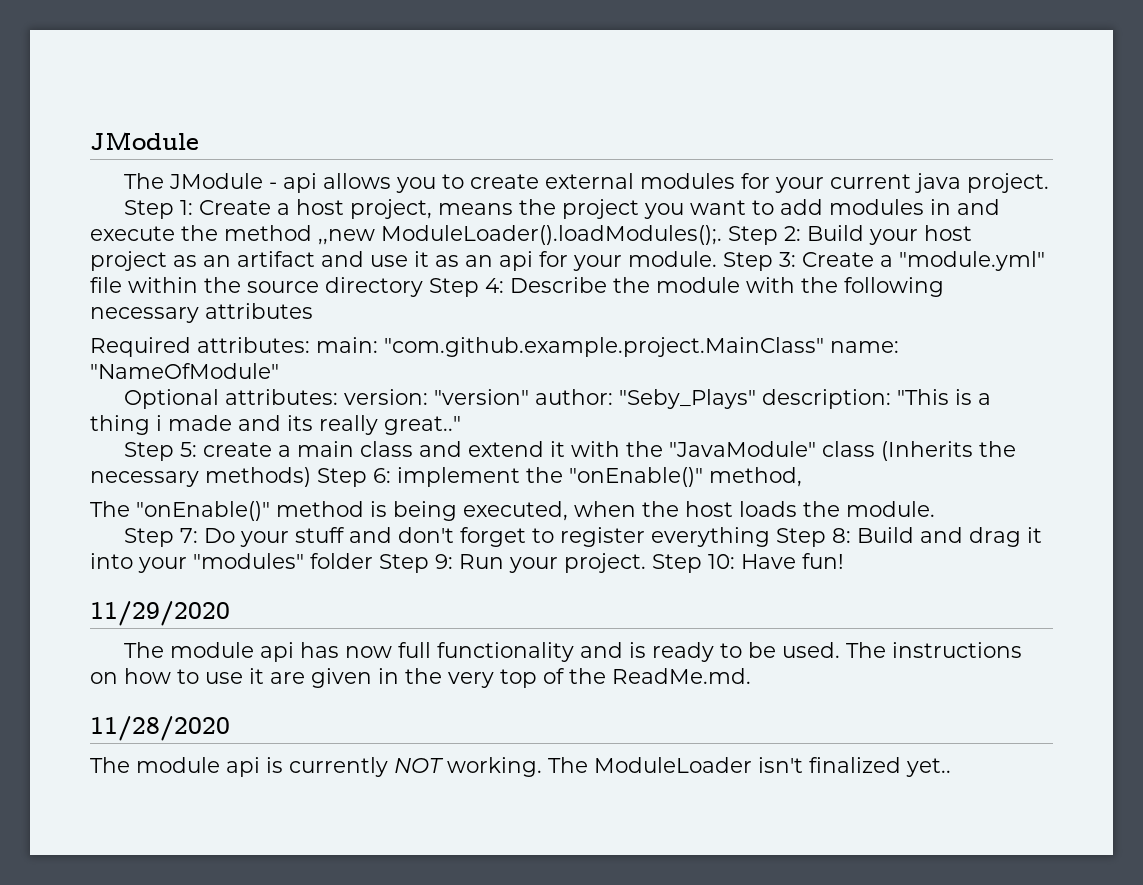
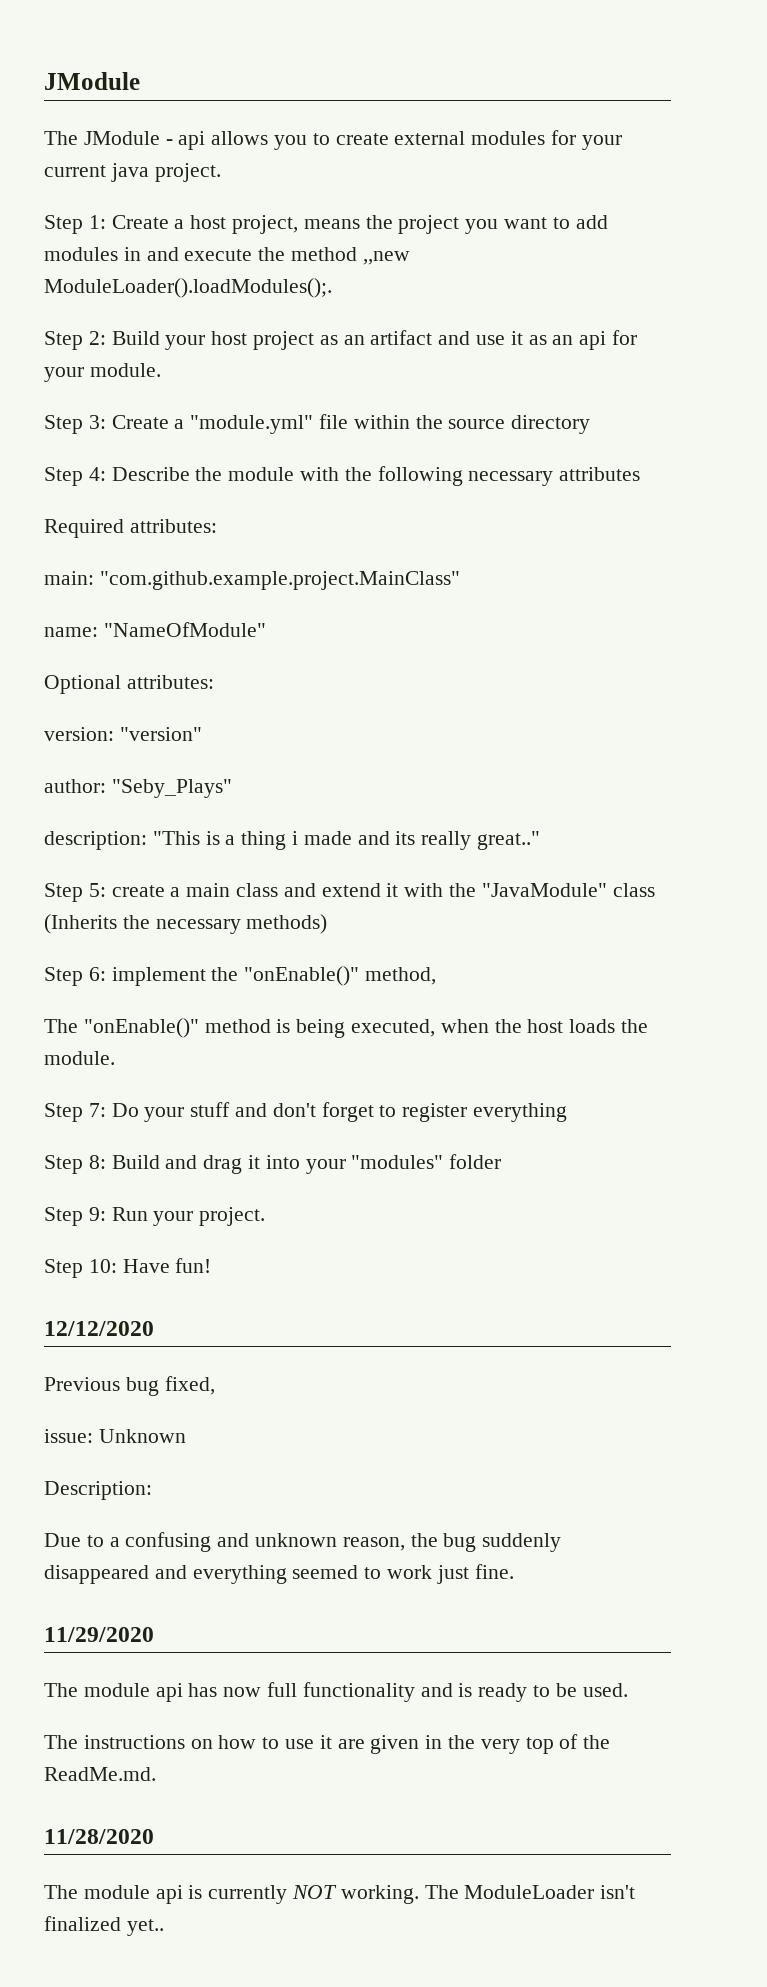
- Step 1: Create a host project, means the project you want to add modules in and execute the method ,,new ModuleLoader().loadModules();. Step 2: Build your host project as an artifact and use it as an api for your module. Step 3: Create a "module.yml" file within the source directory Step 4: Describe the module with the following necessary attributes
+ Step 1: Create a host project, means the project you want to add modules in and execute the method ,,new ModuleLoader().loadModules();.
+ Step 2: Build your host project as an artifact and use it as an api for your module.
+ Step 3: Create a "module.yml" file within the source directory
+ Step 4: Describe the module with the following necessary attributes
- Required attributes: main: "com.github.example.project.MainClass" name: "NameOfModule"
+ Required attributes:
+ main: "com.github.example.project.MainClass"
+ name: "NameOfModule"
- Optional attributes: version: "version" author: "Seby_Plays" description: "This is a thing i made and its really great.."
+ Optional attributes:
+ version: "version"
+ author: "Seby_Plays"
+ description: "This is a thing i made and its really great.."
- Step 5: create a main class and extend it with the "JavaModule" class (Inherits the necessary methods) Step 6: implement the "onEnable()" method,
+ Step 5: create a main class and extend it with the "JavaModule" class (Inherits the necessary methods)
+ Step 6: implement the "onEnable()" method,
- Step 7: Do your stuff and don't forget to register everything Step 8: Build and drag it into your "modules" folder Step 9: Run your project. Step 10: Have fun!
+ Step 7: Do your stuff and don't forget to register everything
+ Step 8: Build and drag it into your "modules" folder
+ Step 9: Run your project.
+ Step 10: Have fun!
+ 12/12/2020
+ Previous bug fixed,
+ issue: Unknown
+ Description:
+ Due to a confusing and unknown reason, the bug suddenly disappeared and everything seemed to work just fine.
- The module api has now full functionality and is ready to be used. The instructions on how to use it are given in the very top of the ReadMe.md.
+ The module api has now full functionality and is ready to be used.
+ The instructions on how to use it are given in the very top of the ReadMe.md.

